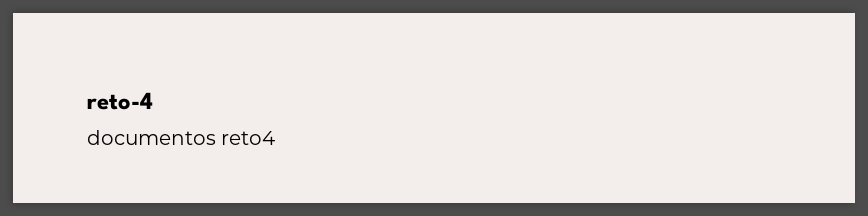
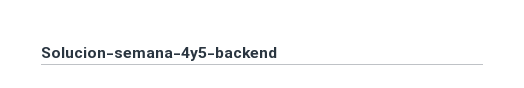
- reto-4
- documentos reto4
+ Solucion-semana-4y5-backend

